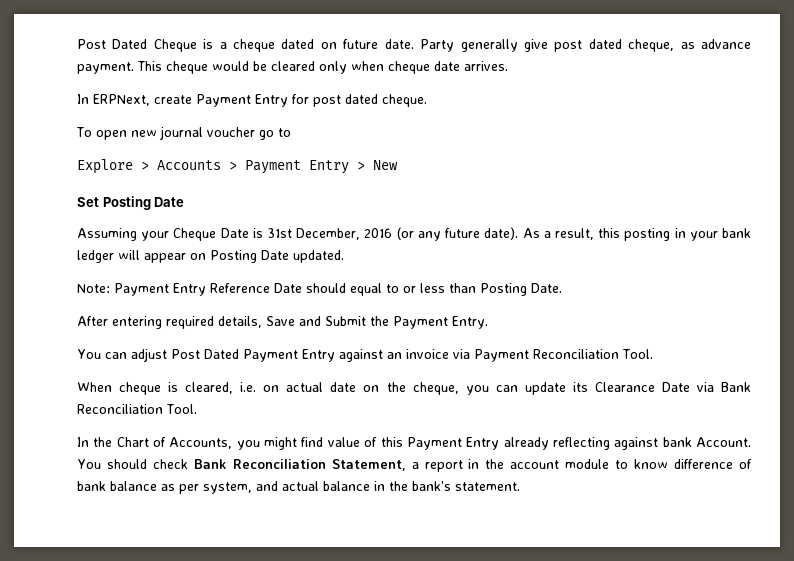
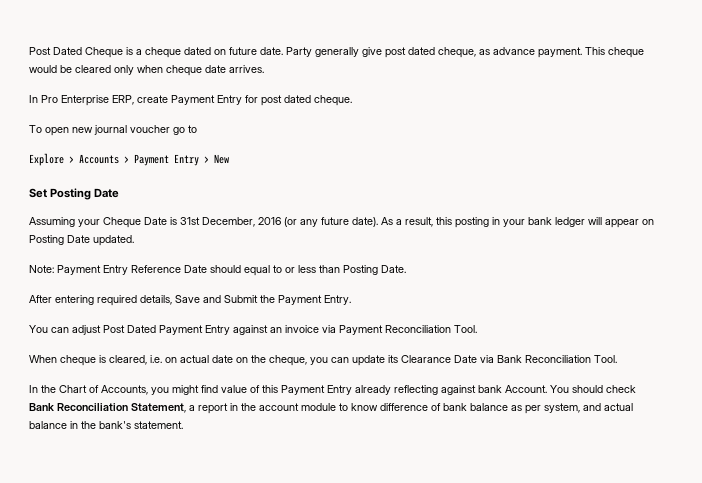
- In ERPNext, create Payment Entry for post dated cheque.
+ In Pro Enterprise ERP, create Payment Entry for post dated cheque.

